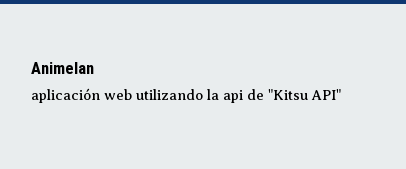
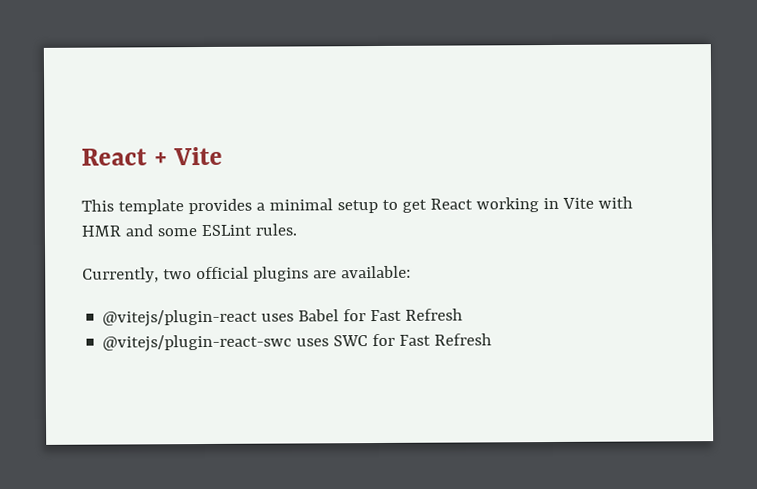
- Animelan
- aplicación web utilizando la api de "Kitsu API"
+ React + Vite
+ This template provides a minimal setup to get React working in Vite with HMR and some ESLint rules.
+ Currently, two official plugins are available:
+ @vitejs/plugin-react uses Babel for Fast Refresh
+ @vitejs/plugin-react-swc uses SWC for Fast Refresh

